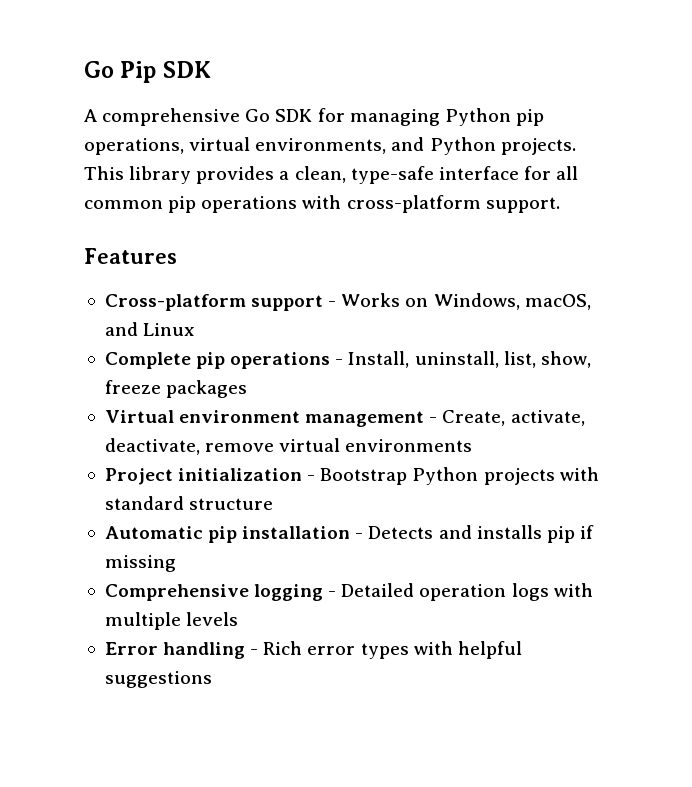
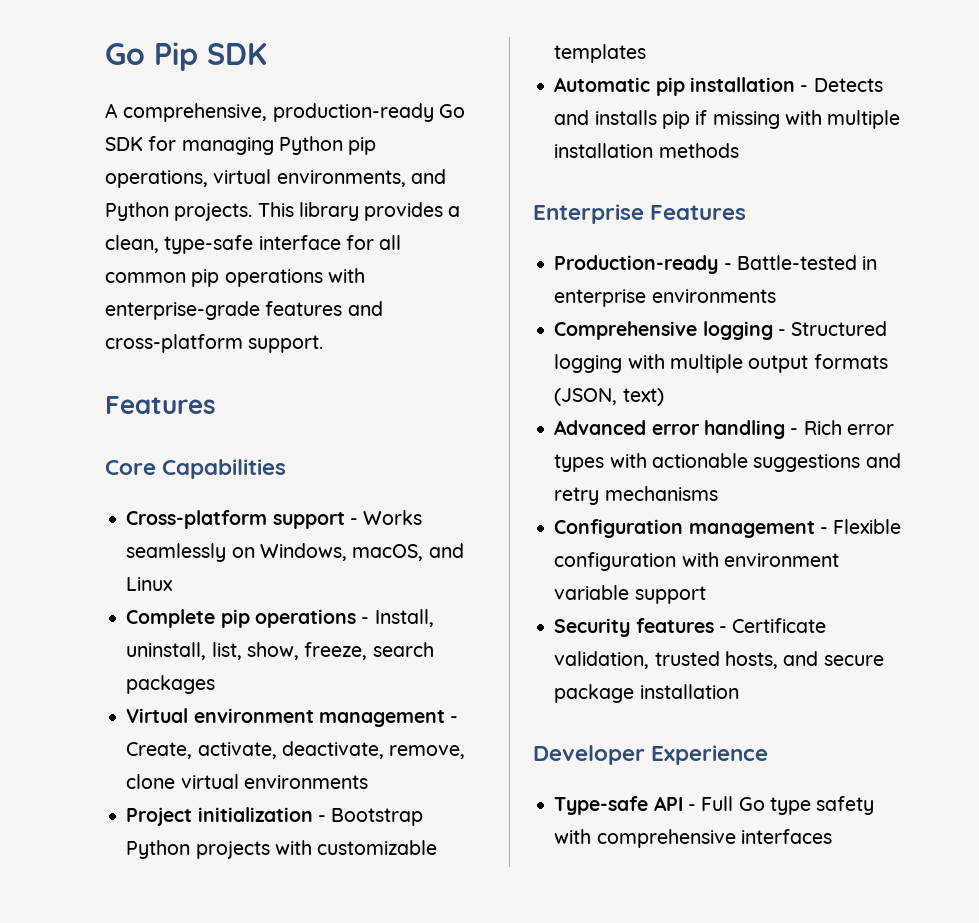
- A comprehensive Go SDK for managing Python pip operations, virtual environments, and Python projects.
+ A comprehensive, production-ready Go SDK for managing Python pip operations, virtual environments, and Python projects.
- This library provides a clean, type-safe interface for all common pip operations with cross-platform support.
+ This library provides a clean, type-safe interface for all common pip operations with enterprise-grade features and cross-platform support.
+ Core Capabilities
- Cross-platform support - Works on Windows, macOS, and Linux
+ Cross-platform support - Works seamlessly on Windows, macOS, and Linux
- Complete pip operations - Install, uninstall, list, show, freeze packages
+ Complete pip operations - Install, uninstall, list, show, freeze, search packages
- Virtual environment management - Create, activate, deactivate, remove virtual environments
+ Virtual environment management - Create, activate, deactivate, remove, clone virtual environments
- Project initialization - Bootstrap Python projects with standard structure
+ Project initialization - Bootstrap Python projects with customizable templates
- Automatic pip installation - Detects and installs pip if missing
- Comprehensive logging - Detailed operation logs with multiple levels
- Error handling - Rich error types with helpful suggestions
+ Automatic pip installation - Detects and installs pip if missing with multiple installation methods
+ Enterprise Features
+ Production-ready - Battle-tested in enterprise environments
+ Comprehensive logging - Structured logging with multiple output formats (JSON, text)
+ Advanced error handling - Rich error types with actionable suggestions and retry mechanisms
+ Configuration management - Flexible configuration with environment variable support
+ Security features - Certificate validation, trusted hosts, and secure package installation
+ Developer Experience
+ Type-safe API - Full Go type safety with comprehensive interfaces

